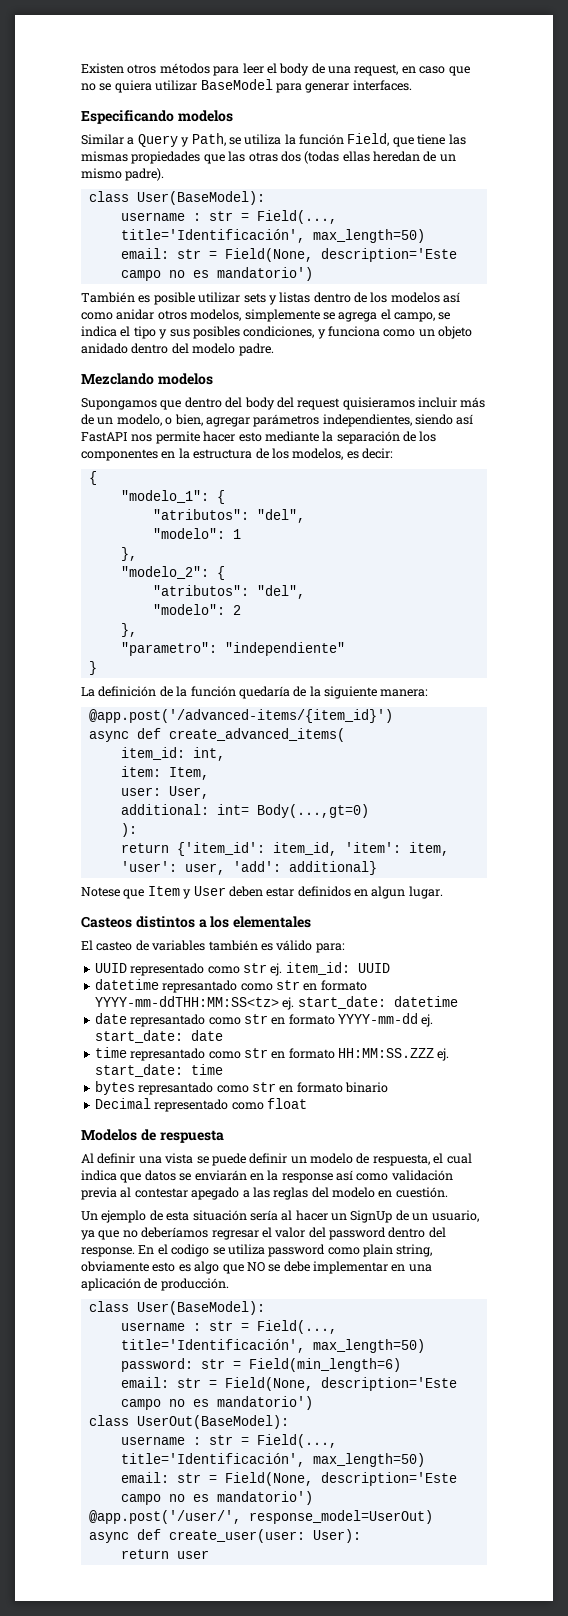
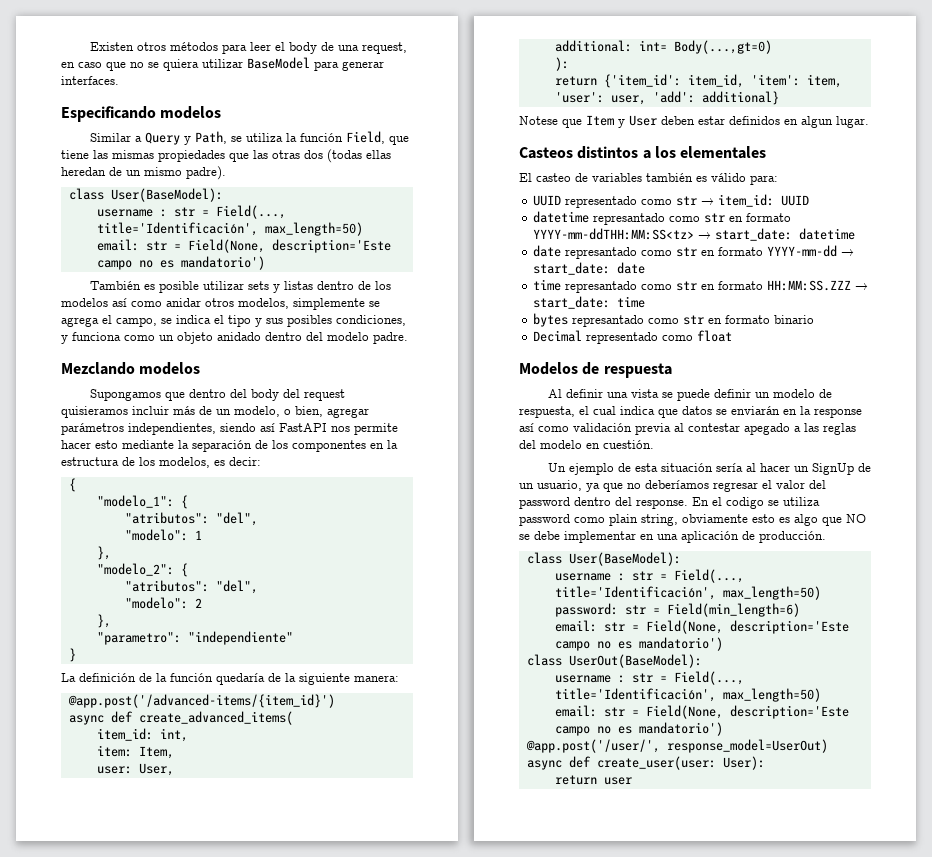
- UUID representado como str ej. item_id: UUID
+ UUID representado como str → item_id: UUID
- datetime represantado como str en formato YYYY-mm-ddTHH:MM:SS<tz> ej. start_date: datetime
+ datetime represantado como str en formato YYYY-mm-ddTHH:MM:SS<tz> → start_date: datetime
- date represantado como str en formato YYYY-mm-dd ej. start_date: date
+ date represantado como str en formato YYYY-mm-dd → start_date: date
- time represantado como str en formato HH:MM:SS.ZZZ ej. start_date: time
+ time represantado como str en formato HH:MM:SS.ZZZ → start_date: time

